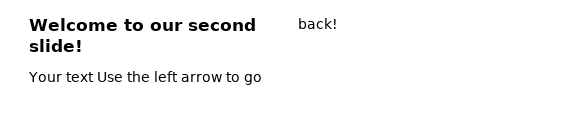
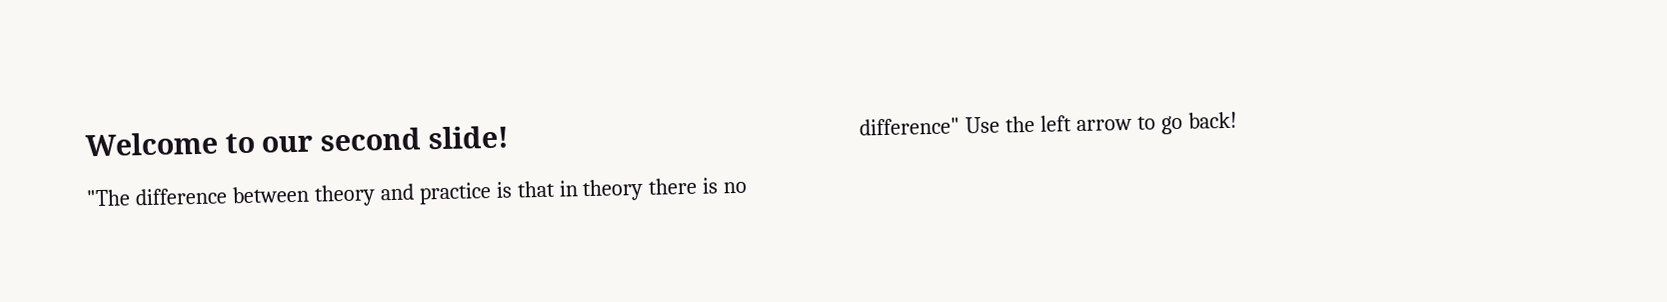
- Your text Use the left arrow to go back!
+ "The difference between theory and practice is that in theory there is no difference" Use the left arrow to go back!

